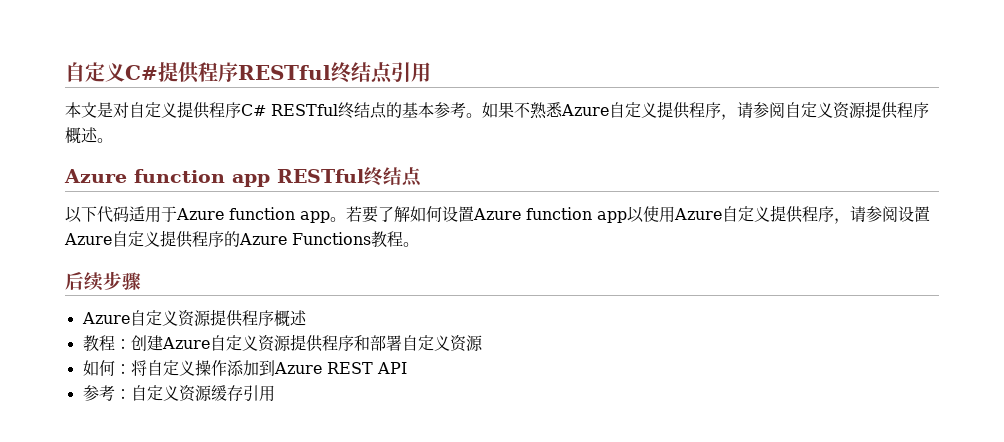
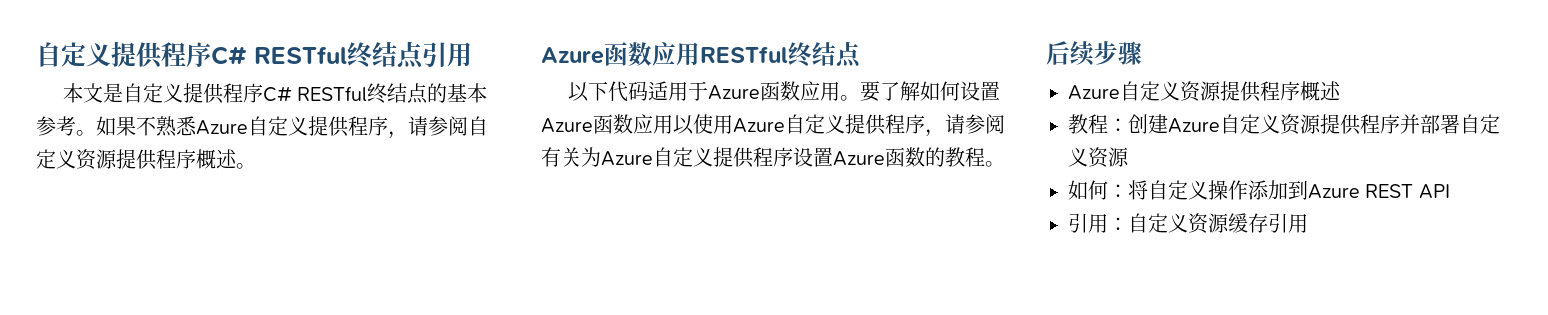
- 自定义C#提供程序RESTful终结点引用
+ 自定义提供程序C# RESTful终结点引用
- 本文是对自定义提供程序C# RESTful终结点的基本参考。
+ 本文是自定义提供程序C# RESTful终结点的基本参考。
- Azure function app RESTful终结点
+ Azure函数应用RESTful终结点
- 以下代码适用于Azure function app。若要了解如何设置Azure function app以使用Azure自定义提供程序，请参阅设置Azure自定义提供程序的Azure Functions教程。
+ 以下代码适用于Azure函数应用。要了解如何设置Azure函数应用以使用Azure自定义提供程序，请参阅有关为Azure自定义提供程序设置Azure函数的教程。
- 教程：创建Azure自定义资源提供程序和部署自定义资源
+ 教程：创建Azure自定义资源提供程序并部署自定义资源
- 参考：自定义资源缓存引用
+ 引用：自定义资源缓存引用

